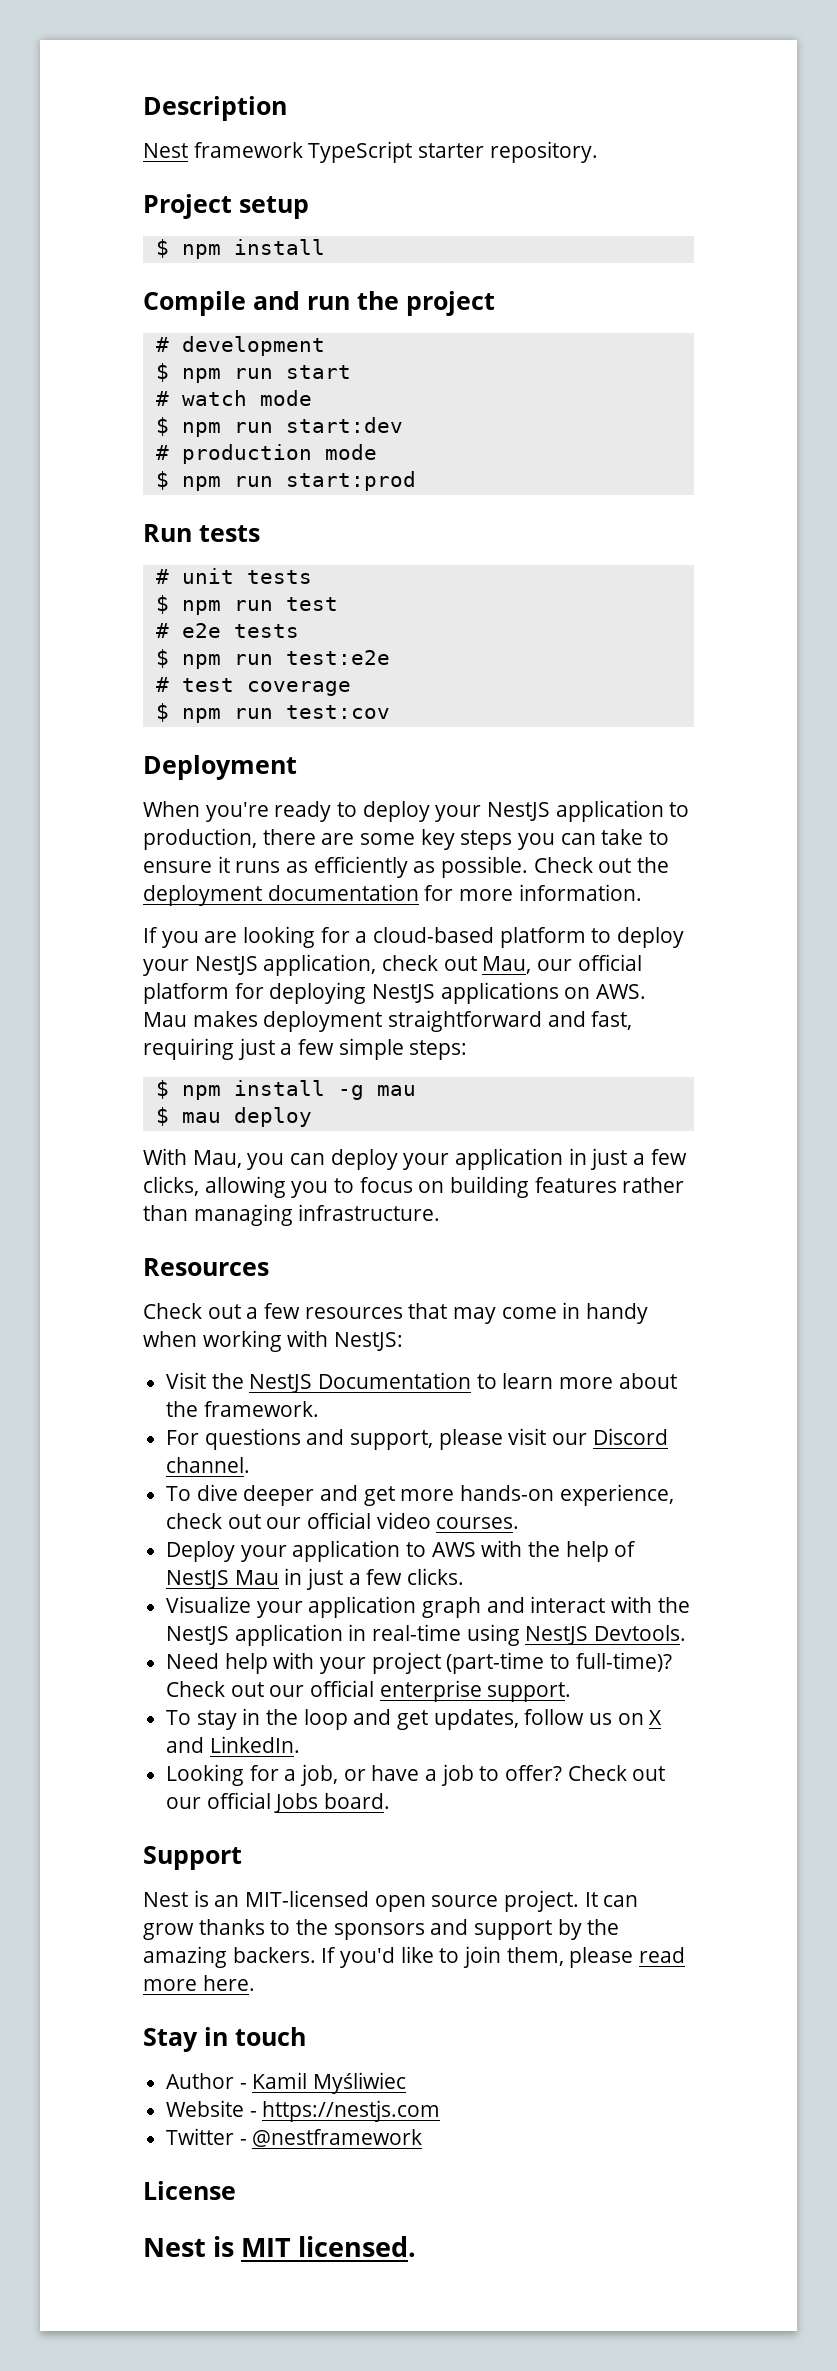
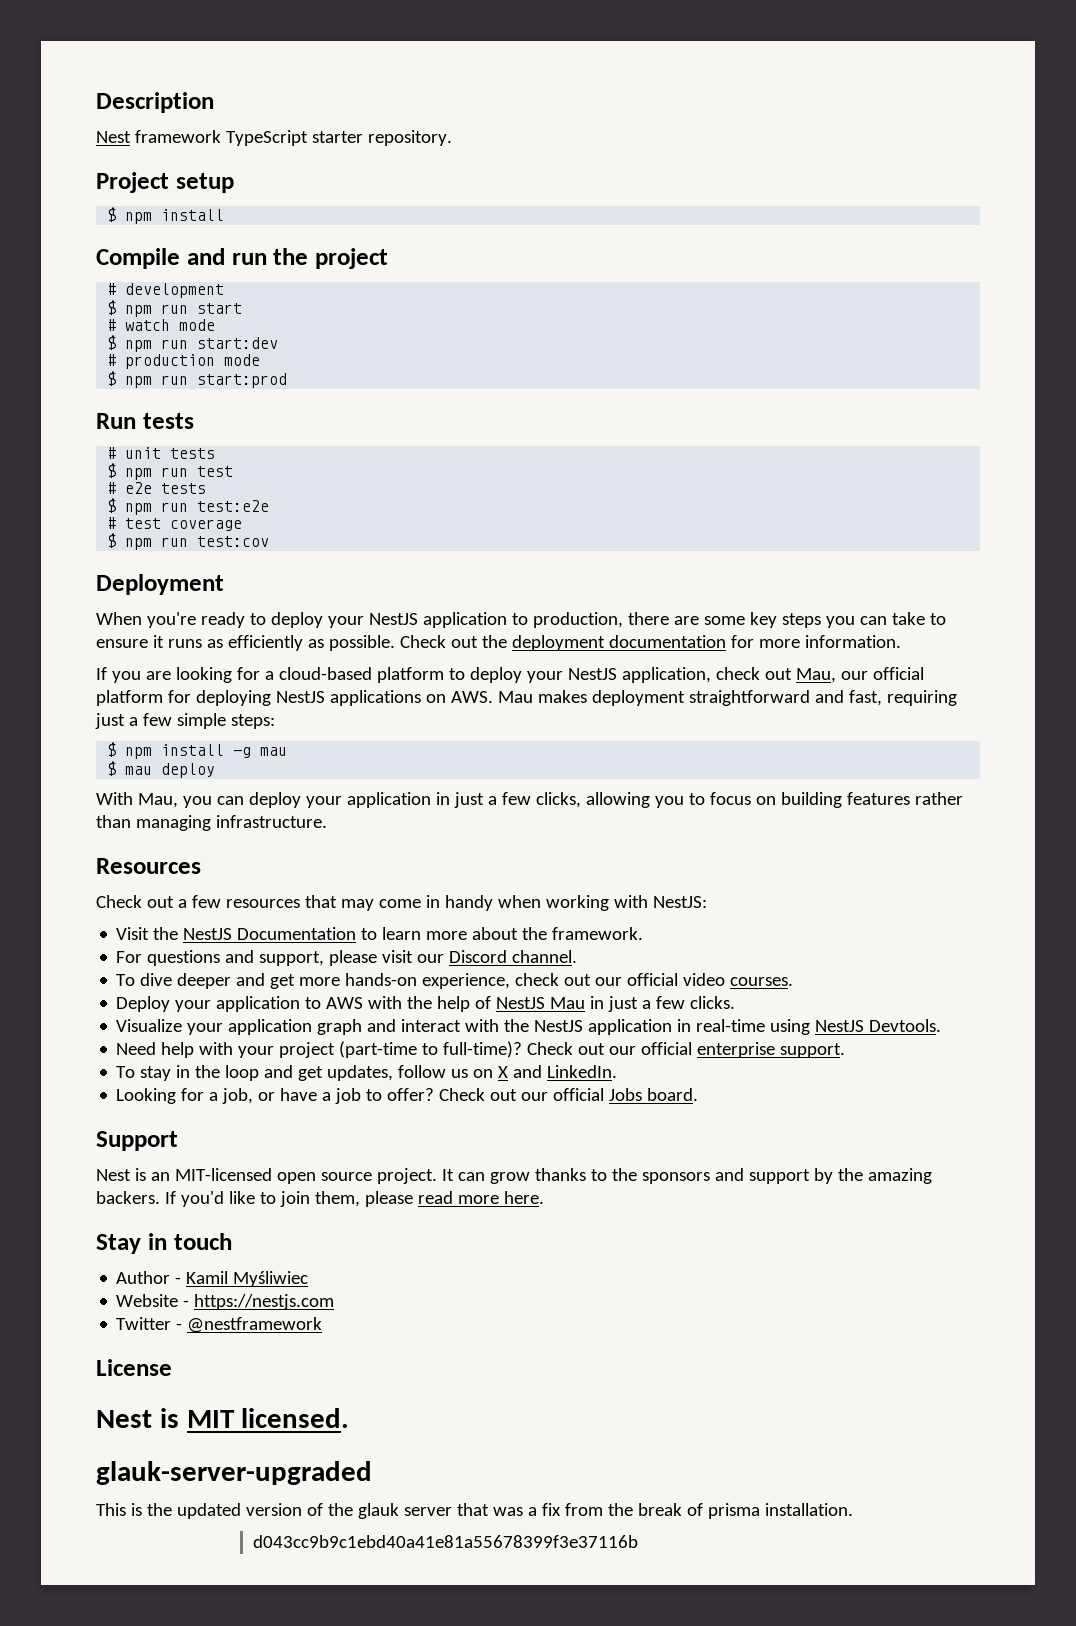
+ glauk-server-upgraded
+ This is the updated version of the glauk server that was a fix from the break of prisma installation.
+ d043cc9b9c1ebd40a41e81a55678399f3e37116b

